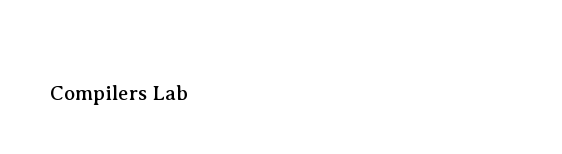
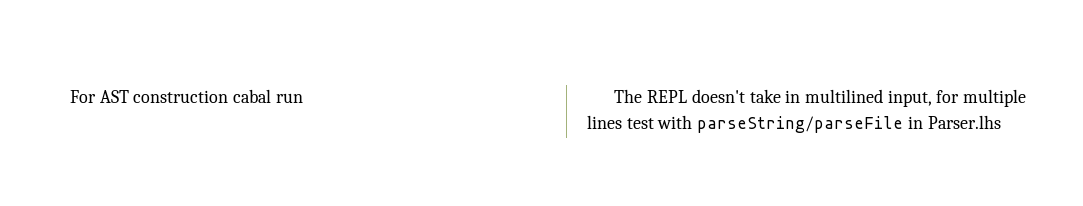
- Compilers Lab
+ For AST construction cabal run
+ The REPL doesn't take in multilined input, for multiple lines test with parseString/parseFile in Parser.lhs

